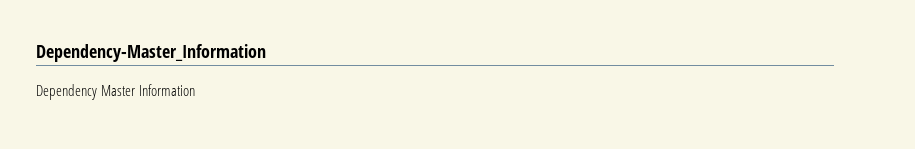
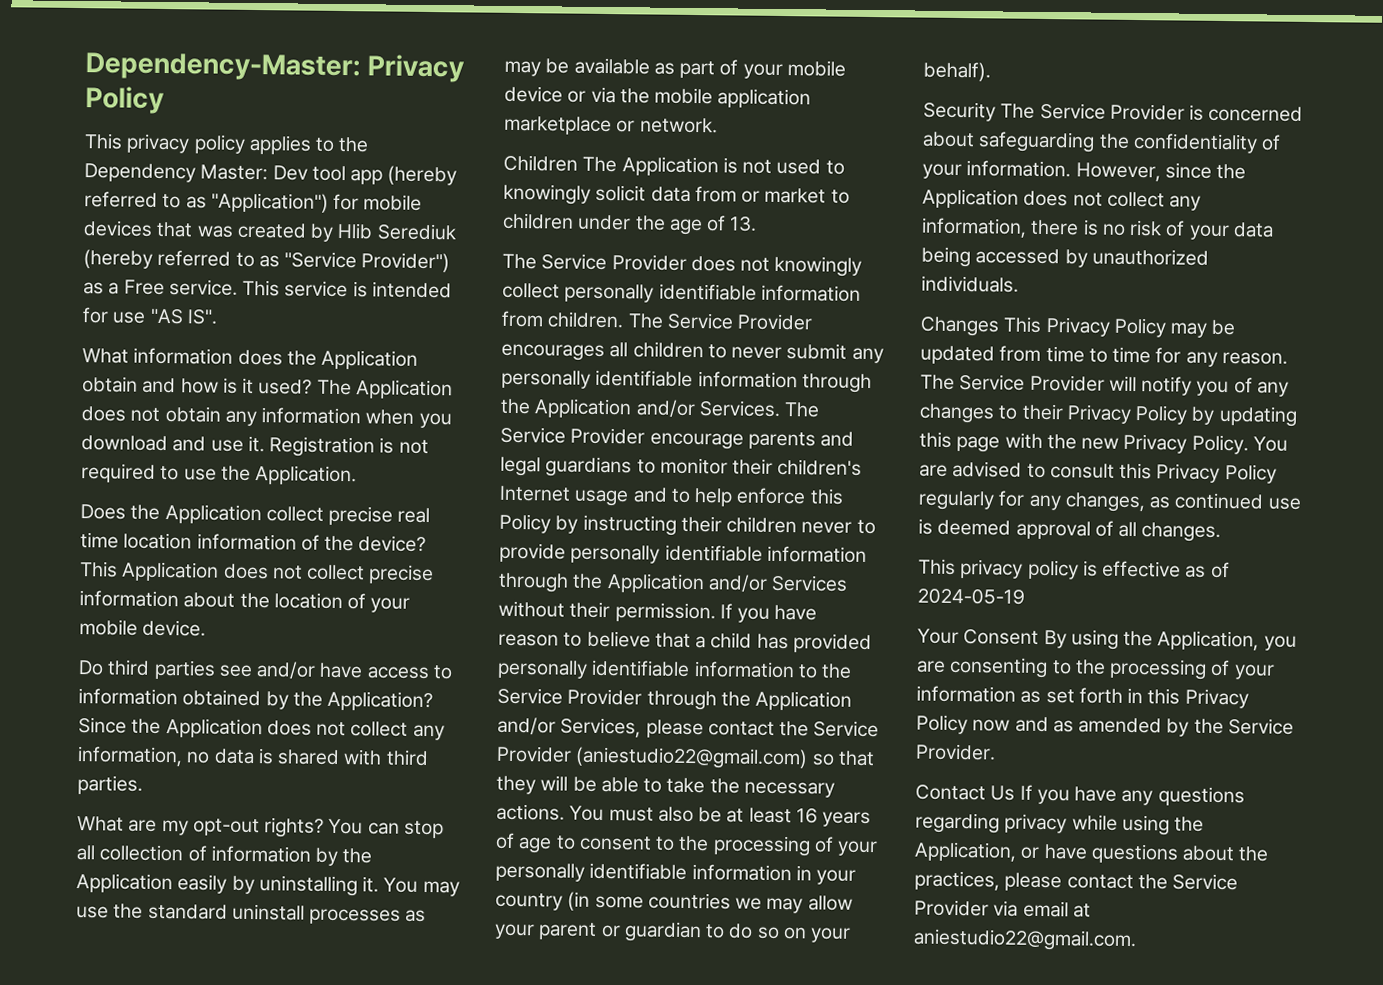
- Dependency-Master_Information
- Dependency Master Information
+ Dependency-Master: Privacy Policy
+ This privacy policy applies to the Dependency Master: Dev tool app (hereby referred to as "Application") for mobile devices that was created by Hlib Serediuk (hereby referred to as "Service Provider") as a Free service. This service is intended for use "AS IS".
+ What information does the Application obtain and how is it used? The Application does not obtain any information when you download and use it. Registration is not required to use the Application.
+ Does the Application collect precise real time location information of the device? This Application does not collect precise information about the location of your mobile device.
+ Do third parties see and/or have access to information obtained by the Application? Since the Application does not collect any information, no data is shared with third parties.
+ What are my opt-out rights? You can stop all collection of information by the Application easily by uninstalling it. You may use the standard uninstall processes as may be available as part of your mobile device or via the mobile application marketplace or network.
+ Children The Application is not used to knowingly solicit data from or market to children under the age of 13.
+ The Service Provider does not knowingly collect personally identifiable information from children. The Service Provider encourages all children to never submit any personally identifiable information through the Application and/or Services. The Service Provider encourage parents and legal guardians to monitor their children's Internet usage and to help enforce this Policy by instructing their children never to provide personally identifiable information through the Application and/or Services without their permission. If you have reason to believe that a child has provided personally identifiable information to the Service Provider through the Application and/or Services, please contact the Service Provider (aniestudio22@gmail.com) so that they will be able to take the necessary actions. You must also be at least 16 years of age to consent to the processing of your personally identifiable information in your country (in some countries we may allow your parent or guardian to do so on your behalf).
+ Security The Service Provider is concerned about safeguarding the confidentiality of your information. However, since the Application does not collect any information, there is no risk of your data being accessed by unauthorized individuals.
+ Changes This Privacy Policy may be updated from time to time for any reason. The Service Provider will notify you of any changes to their Privacy Policy by updating this page with the new Privacy Policy. You are advised to consult this Privacy Policy regularly for any changes, as continued use is deemed approval of all changes.
+ This privacy policy is effective as of 2024-05-19
+ Your Consent By using the Application, you are consenting to the processing of your information as set forth in this Privacy Policy now and as amended by the Service Provider.
+ Contact Us If you have any questions regarding privacy while using the Application, or have questions about the practices, please contact the Service Provider via email at aniestudio22@gmail.com.

